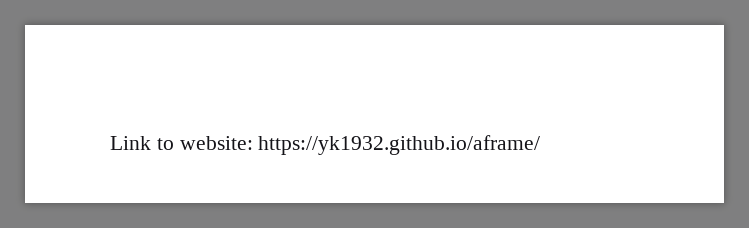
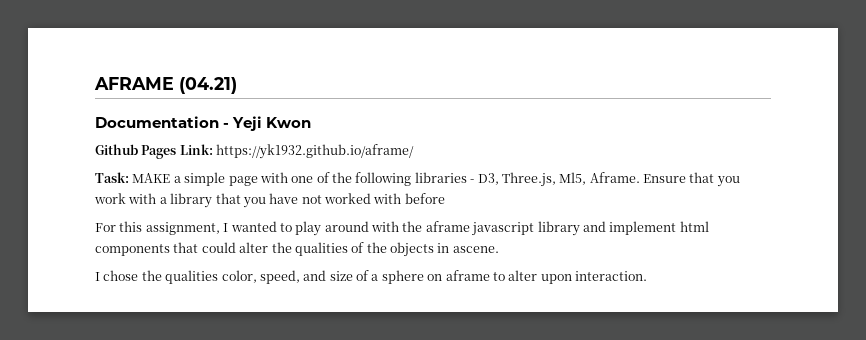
- Link to website: https://yk1932.github.io/aframe/
+ AFRAME (04.21)
+ Documentation - Yeji Kwon
+ Github Pages Link: https://yk1932.github.io/aframe/
+ Task: MAKE a simple page with one of the following libraries - D3, Three.js, Ml5, Aframe. Ensure that you work with a library that you have not worked with before
+ For this assignment, I wanted to play around with the aframe javascript library and implement html components that could alter the qualities of the objects in ascene.
+ I chose the qualities color, speed, and size of a sphere on aframe to alter upon interaction.

